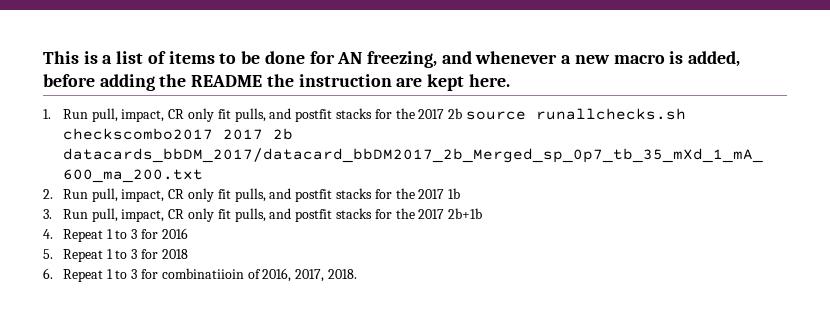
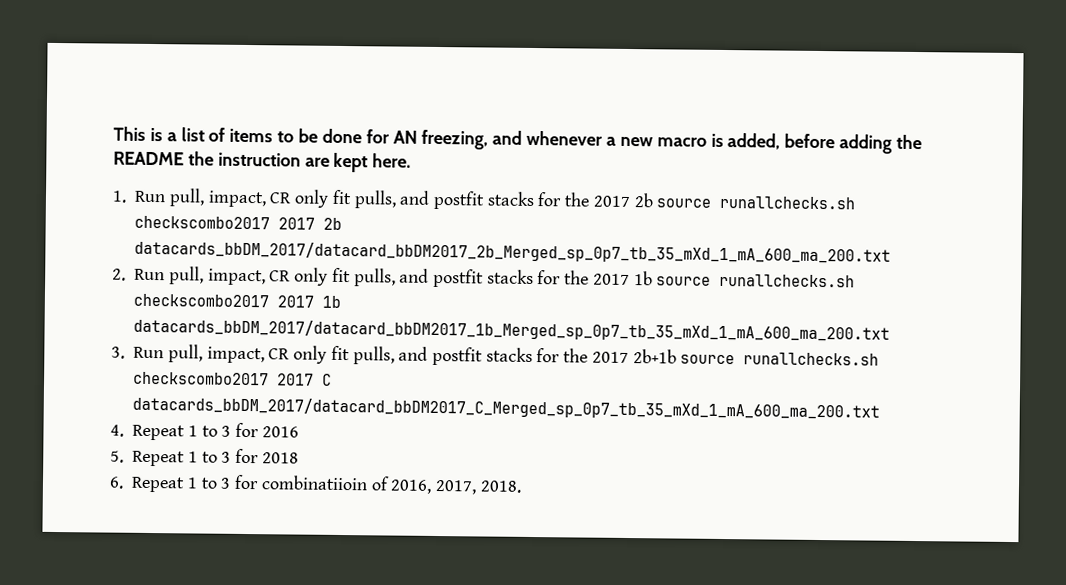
- 2. Run pull, impact, CR only fit pulls, and postfit stacks for the 2017 1b
+ 2. Run pull, impact, CR only fit pulls, and postfit stacks for the 2017 1b source runallchecks.sh checkscombo2017 2017 1b datacards_bbDM_2017/datacard_bbDM2017_1b_Merged_sp_0p7_tb_35_mXd_1_mA_600_ma_200.txt
- 3. Run pull, impact, CR only fit pulls, and postfit stacks for the 2017 2b+1b
+ 3. Run pull, impact, CR only fit pulls, and postfit stacks for the 2017 2b+1b source runallchecks.sh checkscombo2017 2017 C datacards_bbDM_2017/datacard_bbDM2017_C_Merged_sp_0p7_tb_35_mXd_1_mA_600_ma_200.txt

